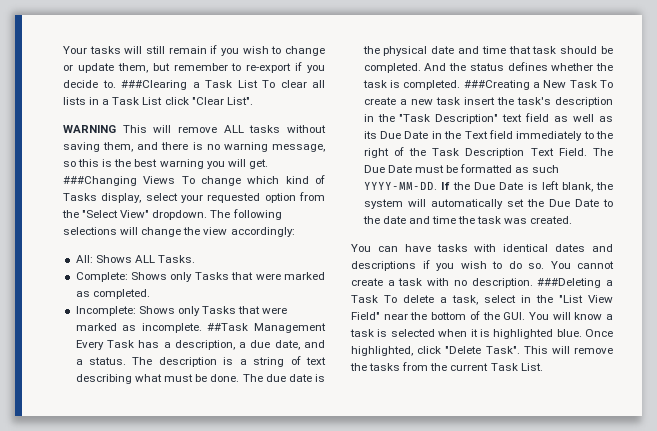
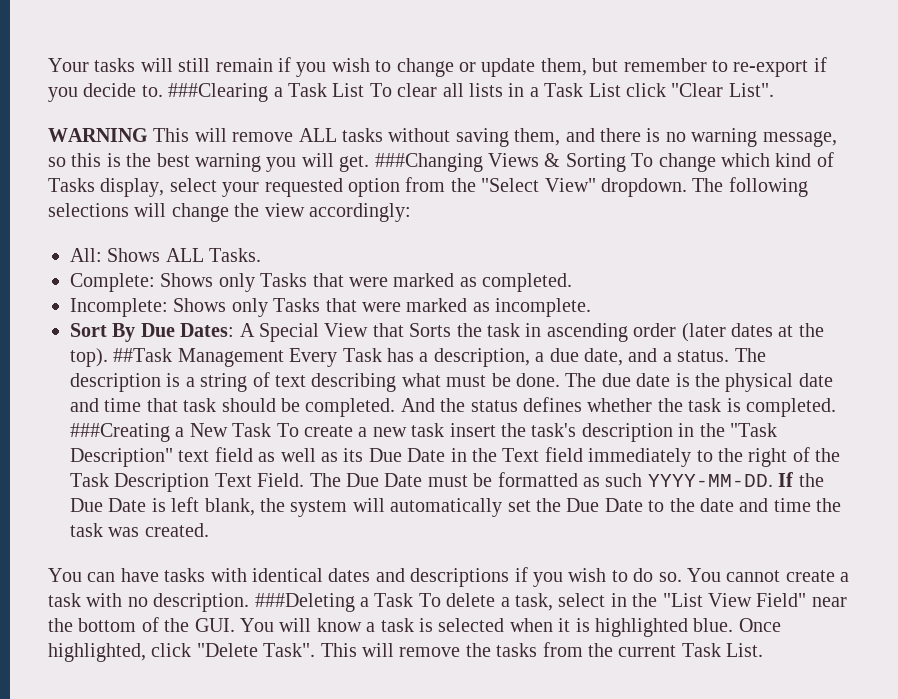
- ###Changing Views To change which kind of Tasks display, select your requested option from the "Select View" dropdown.
+ ###Changing Views & Sorting To change which kind of Tasks display, select your requested option from the "Select View" dropdown.
- Incomplete: Shows only Tasks that were marked as incomplete. ##Task Management Every Task has a description, a due date, and a status.
+ Incomplete: Shows only Tasks that were marked as incomplete.
+ Sort By Due Dates: A Special View that Sorts the task in ascending order (later dates at the top). ##Task Management Every Task has a description, a due date, and a status.

